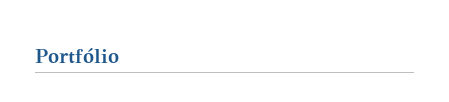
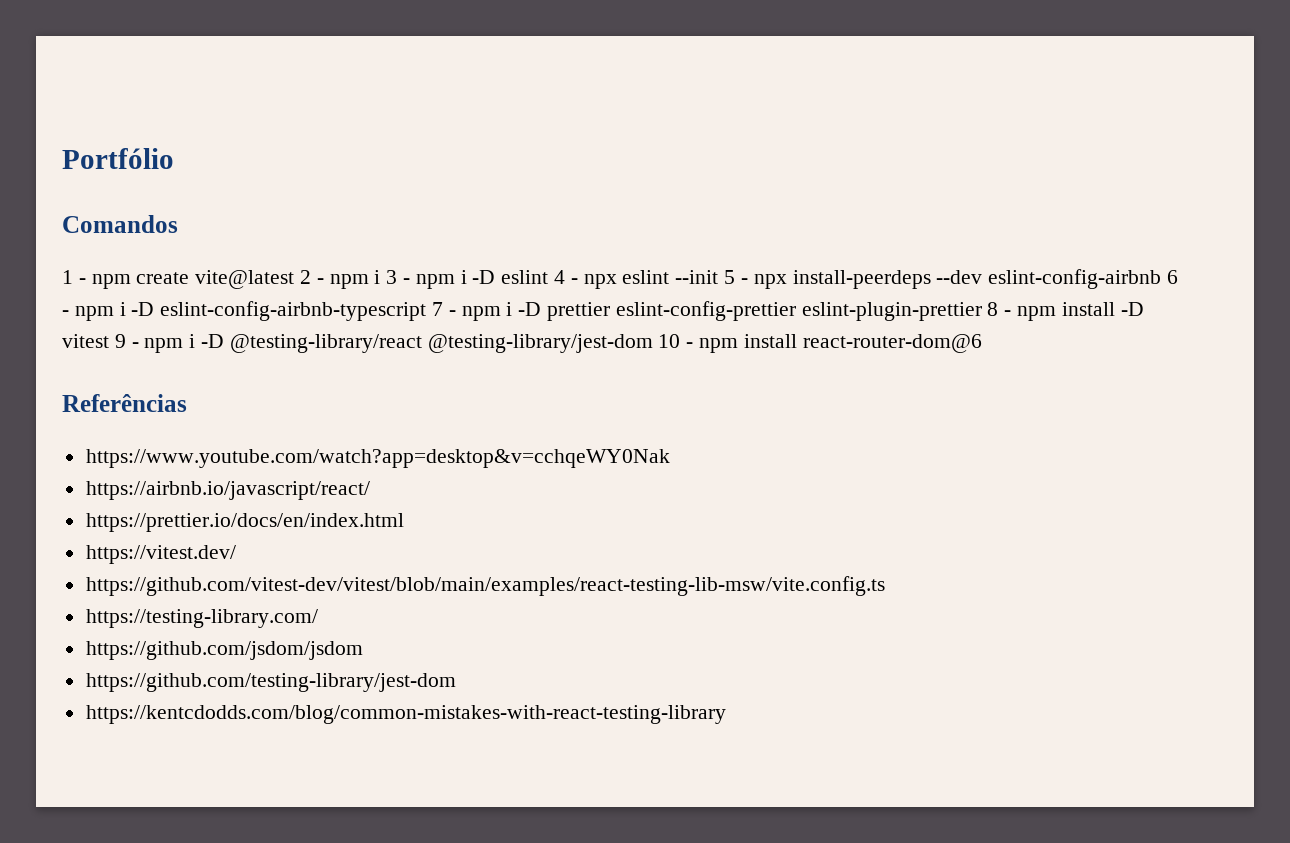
+ Comandos
+ 1 - npm create vite@latest 2 - npm i 3 - npm i -D eslint 4 - npx eslint --init 5 - npx install-peerdeps --dev eslint-config-airbnb 6 - npm i -D eslint-config-airbnb-typescript 7 - npm i -D prettier eslint-config-prettier eslint-plugin-prettier 8 - npm install -D vitest 9 - npm i -D @testing-library/react @testing-library/jest-dom 10 - npm install react-router-dom@6
+ Referências
+ https://www.youtube.com/watch?app=desktop&v=cchqeWY0Nak
+ https://airbnb.io/javascript/react/
+ https://prettier.io/docs/en/index.html
+ https://vitest.dev/
+ https://github.com/vitest-dev/vitest/blob/main/examples/react-testing-lib-msw/vite.config.ts
+ https://testing-library.com/
+ https://github.com/jsdom/jsdom
+ https://github.com/testing-library/jest-dom
+ https://kentcdodds.com/blog/common-mistakes-with-react-testing-library

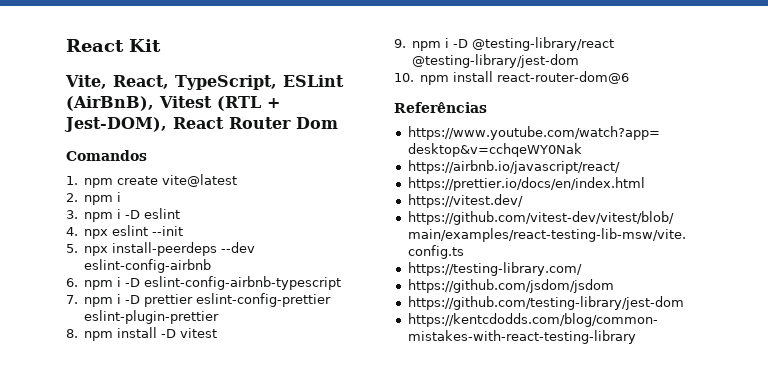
- Portfólio
+ React Kit
+ Vite, React, TypeScript, ESLint (AirBnB), Vitest (RTL + Jest-DOM), React Router Dom
- 1 - npm create vite@latest 2 - npm i 3 - npm i -D eslint 4 - npx eslint --init 5 - npx install-peerdeps --dev eslint-config-airbnb 6 - npm i -D eslint-config-airbnb-typescript 7 - npm i -D prettier eslint-config-prettier eslint-plugin-prettier 8 - npm install -D vitest 9 - npm i -D @testing-library/react @testing-library/jest-dom 10 - npm install react-router-dom@6
+ 1. npm create vite@latest
+ 2. npm i
+ 3. npm i -D eslint
+ 4. npx eslint --init
+ 5. npx install-peerdeps --dev eslint-config-airbnb
+ 6. npm i -D eslint-config-airbnb-typescript
+ 7. npm i -D prettier eslint-config-prettier eslint-plugin-prettier
+ 8. npm install -D vitest
+ 9. npm i -D @testing-library/react @testing-library/jest-dom
+ 10. npm install react-router-dom@6

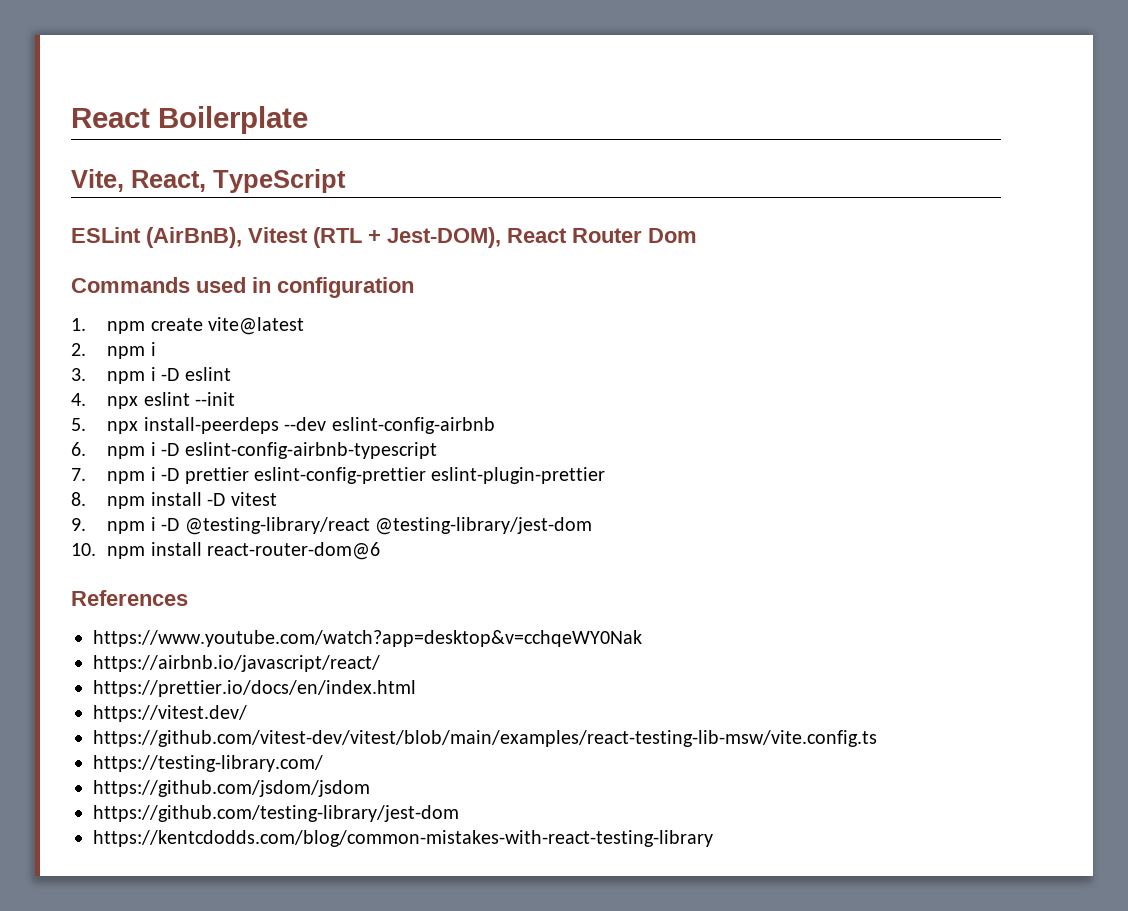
- React Kit
+ React Boilerplate
- Vite, React, TypeScript, ESLint (AirBnB), Vitest (RTL + Jest-DOM), React Router Dom
+ Vite, React, TypeScript
+ ESLint (AirBnB), Vitest (RTL + Jest-DOM), React Router Dom
- Comandos
+ Commands used in configuration
- Referências
+ References

